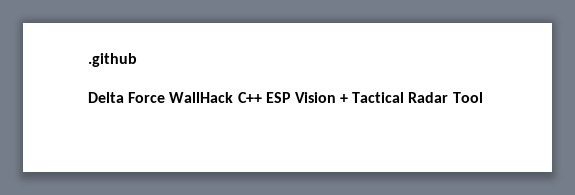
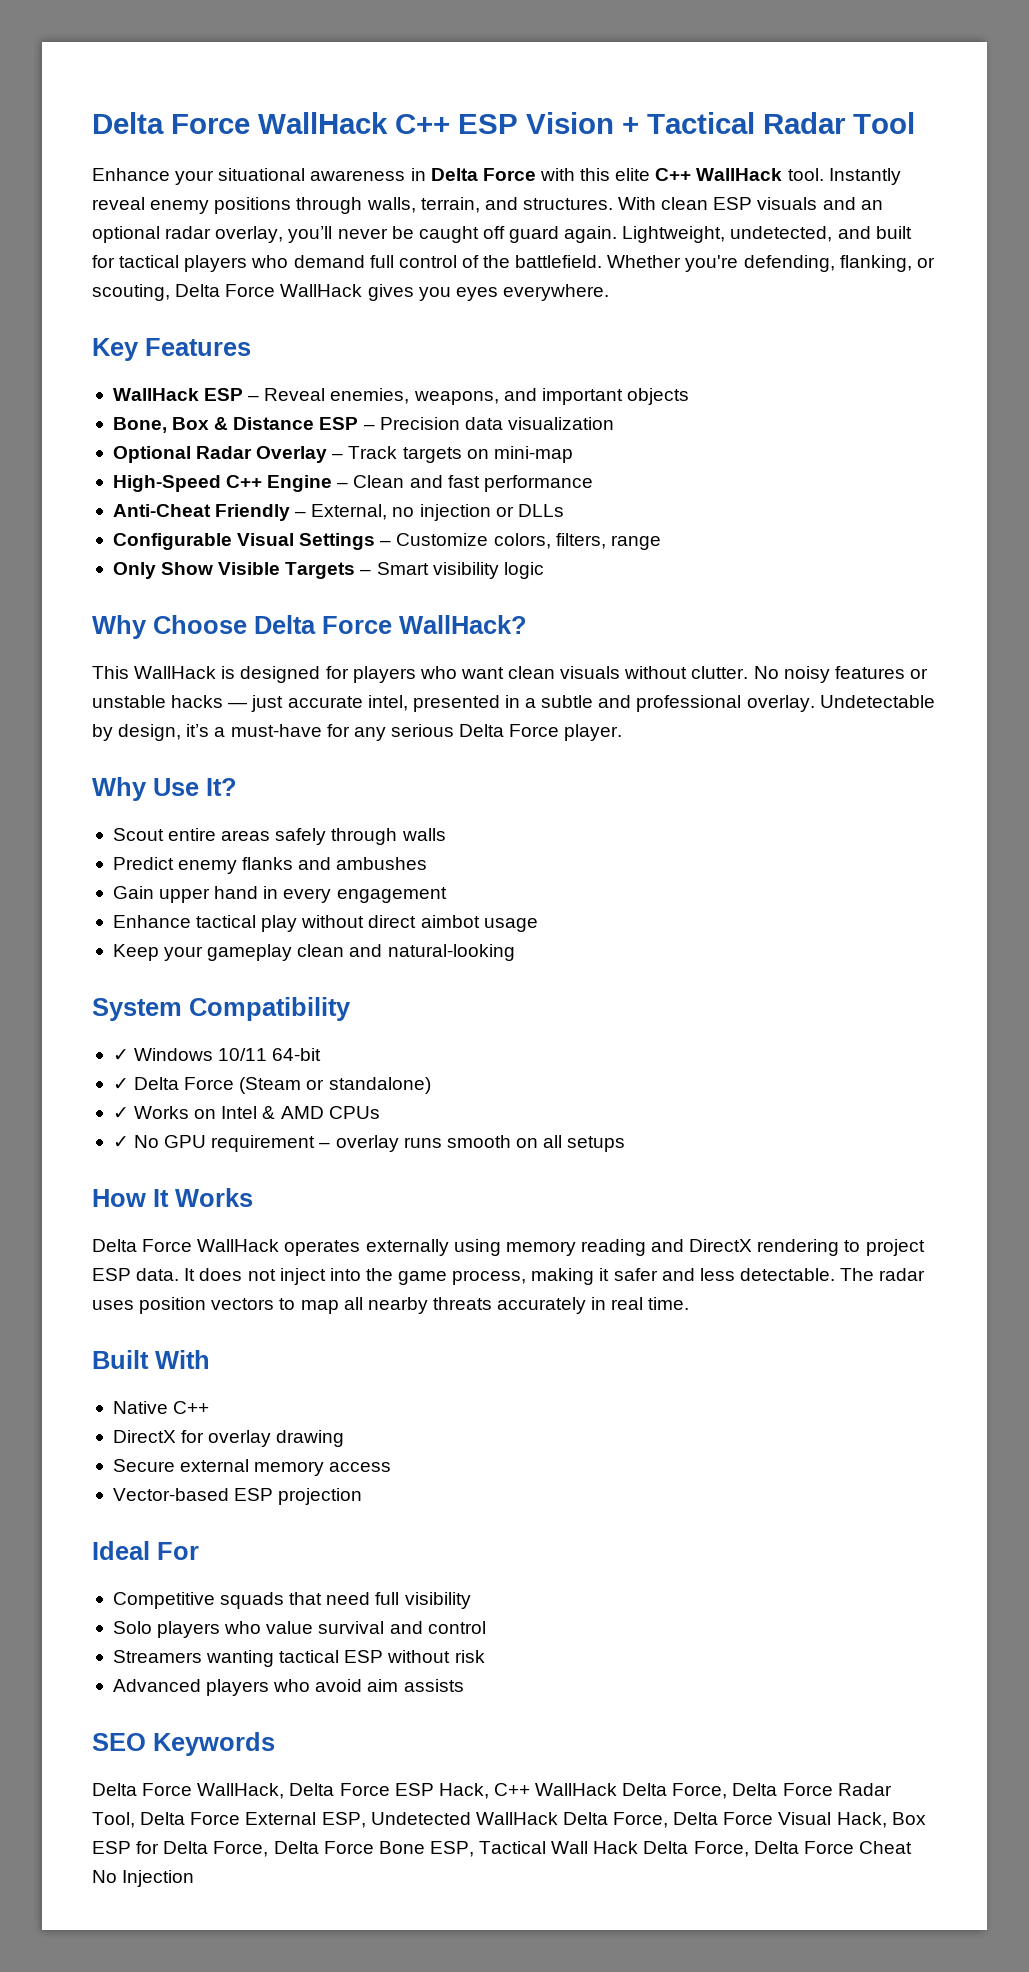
- .github
+ Enhance your situational awareness in Delta Force with this elite C++ WallHack tool. Instantly reveal enemy positions through walls, terrain, and structures. With clean ESP visuals and an optional radar overlay, you’ll never be caught off guard again. Lightweight, undetected, and built for tactical players who demand full control of the battlefield. Whether you're defending, flanking, or scouting, Delta Force WallHack gives you eyes everywhere.
+ Key Features
+ WallHack ESP – Reveal enemies, weapons, and important objects
+ Bone, Box & Distance ESP – Precision data visualization
+ Optional Radar Overlay – Track targets on mini-map
+ High-Speed C++ Engine – Clean and fast performance
+ Anti-Cheat Friendly – External, no injection or DLLs
+ Configurable Visual Settings – Customize colors, filters, range
+ Only Show Visible Targets – Smart visibility logic
+ Why Choose Delta Force WallHack?
+ This WallHack is designed for players who want clean visuals without clutter. No noisy features or unstable hacks — just accurate intel, presented in a subtle and professional overlay. Undetectable by design, it’s a must-have for any serious Delta Force player.
+ Why Use It?
+ Scout entire areas safely through walls
+ Predict enemy flanks and ambushes
+ Gain upper hand in every engagement
+ Enhance tactical play without direct aimbot usage
+ Keep your gameplay clean and natural-looking
+ System Compatibility
+ ✓ Windows 10/11 64-bit
+ ✓ Delta Force (Steam or standalone)
+ ✓ Works on Intel & AMD CPUs
+ ✓ No GPU requirement – overlay runs smooth on all setups
+ How It Works
+ Delta Force WallHack operates externally using memory reading and DirectX rendering to project ESP data. It does not inject into the game process, making it safer and less detectable. The radar uses position vectors to map all nearby threats accurately in real time.
+ Built With
+ Native C++
+ DirectX for overlay drawing
+ Secure external memory access
+ Vector-based ESP projection
+ Ideal For
+ Competitive squads that need full visibility
+ Solo players who value survival and control
+ Streamers wanting tactical ESP without risk
+ Advanced players who avoid aim assists
+ SEO Keywords
+ Delta Force WallHack, Delta Force ESP Hack, C++ WallHack Delta Force, Delta Force Radar Tool, Delta Force External ESP, Undetected WallHack Delta Force, Delta Force Visual Hack, Box ESP for Delta Force, Delta Force Bone ESP, Tactical Wall Hack Delta Force, Delta Force Cheat No Injection

